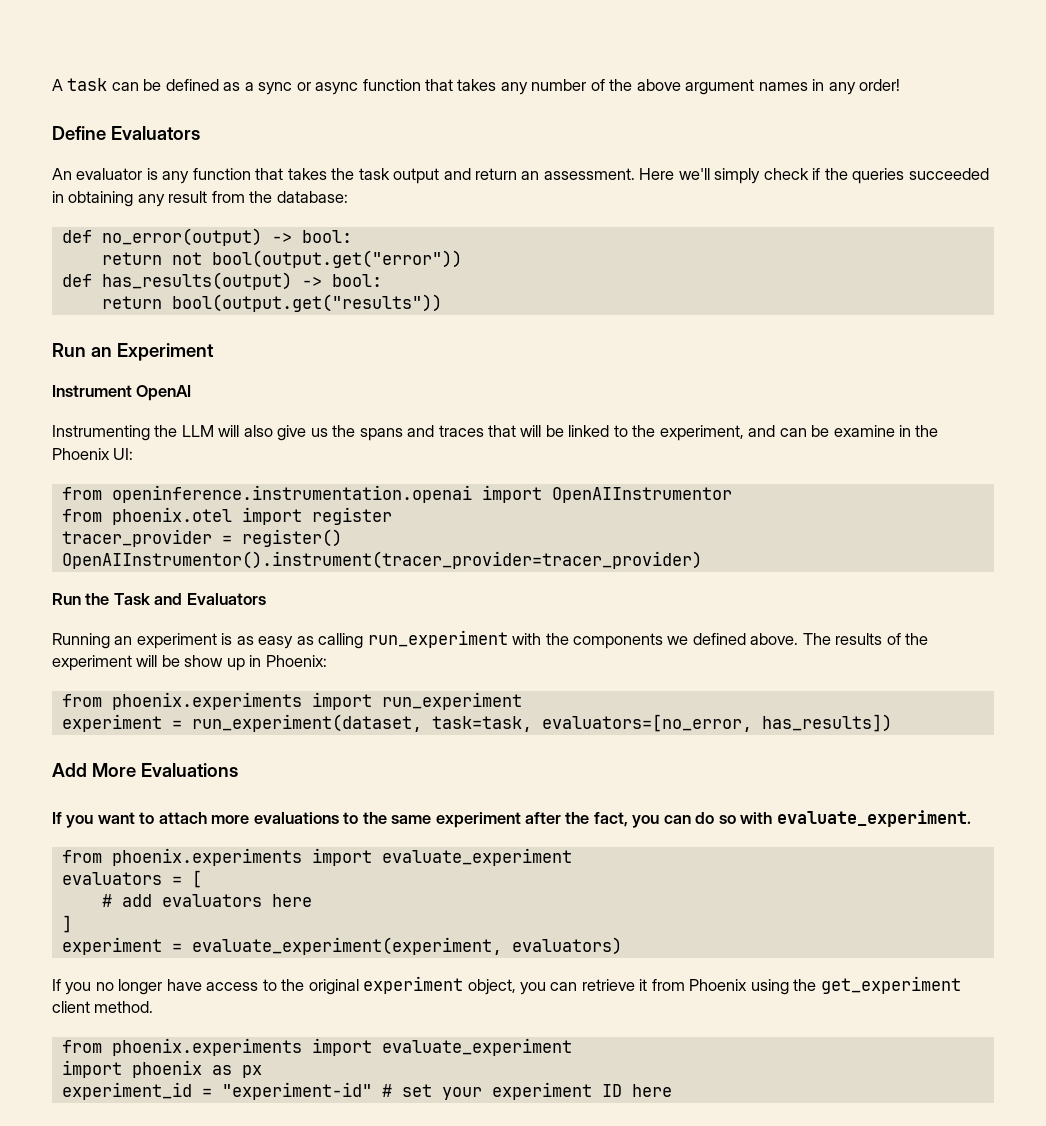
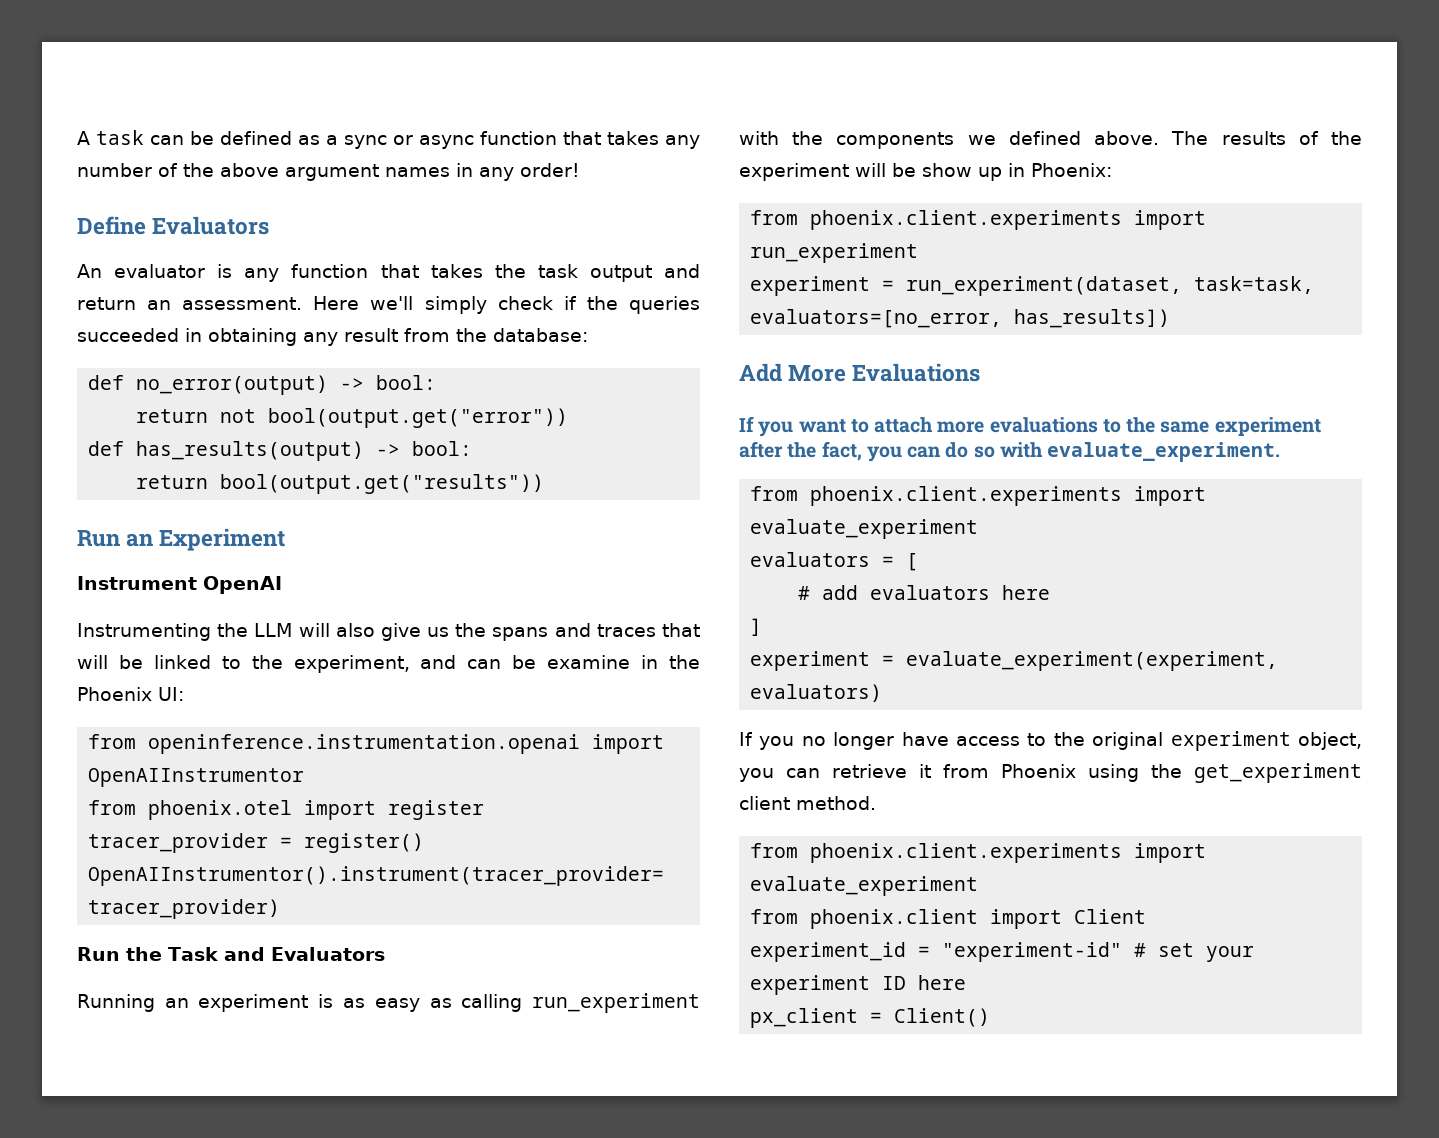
- from phoenix.experiments import run_experiment
+ from phoenix.client.experiments import run_experiment
  If you want to attach more evaluations to the same experiment after the fact, you can do so with evaluate_experiment.
- from phoenix.experiments import evaluate_experiment
+ from phoenix.client.experiments import evaluate_experiment
  If you no longer have access to the original experiment object, you can retrieve it from Phoenix using the get_experiment client method.
- from phoenix.experiments import evaluate_experiment
- import phoenix as px
+ from phoenix.client.experiments import evaluate_experiment
+ from phoenix.client import Client
+ px_client = Client()

